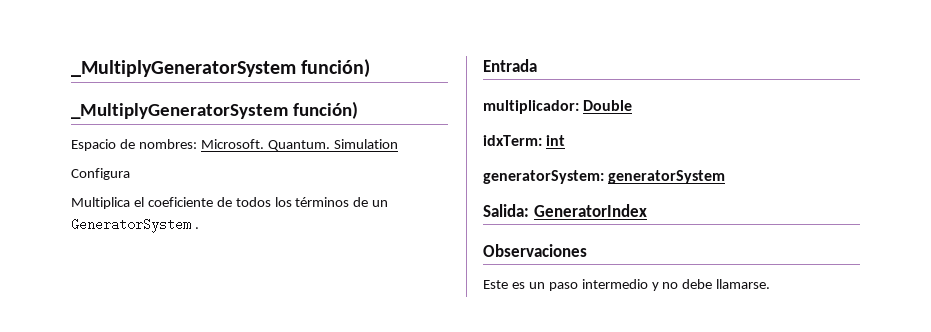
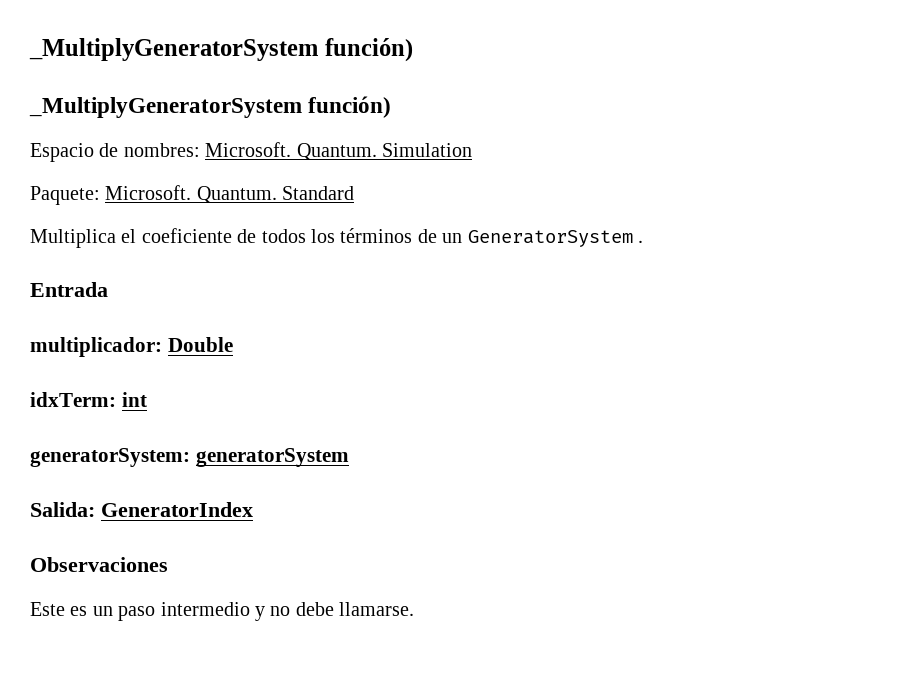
- Configura
+ Paquete: Microsoft. Quantum. Standard

